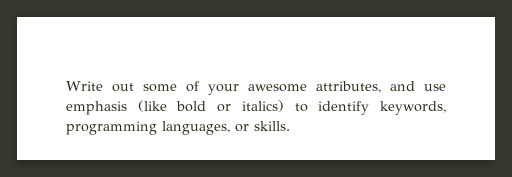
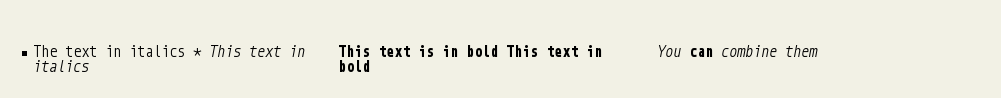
- Write out some of your awesome attributes, and use emphasis (like bold or italics) to identify keywords, programming languages, or skills.
+ The text in italics * This text in italics
+ This text is in bold This text in bold
+ You can combine them

